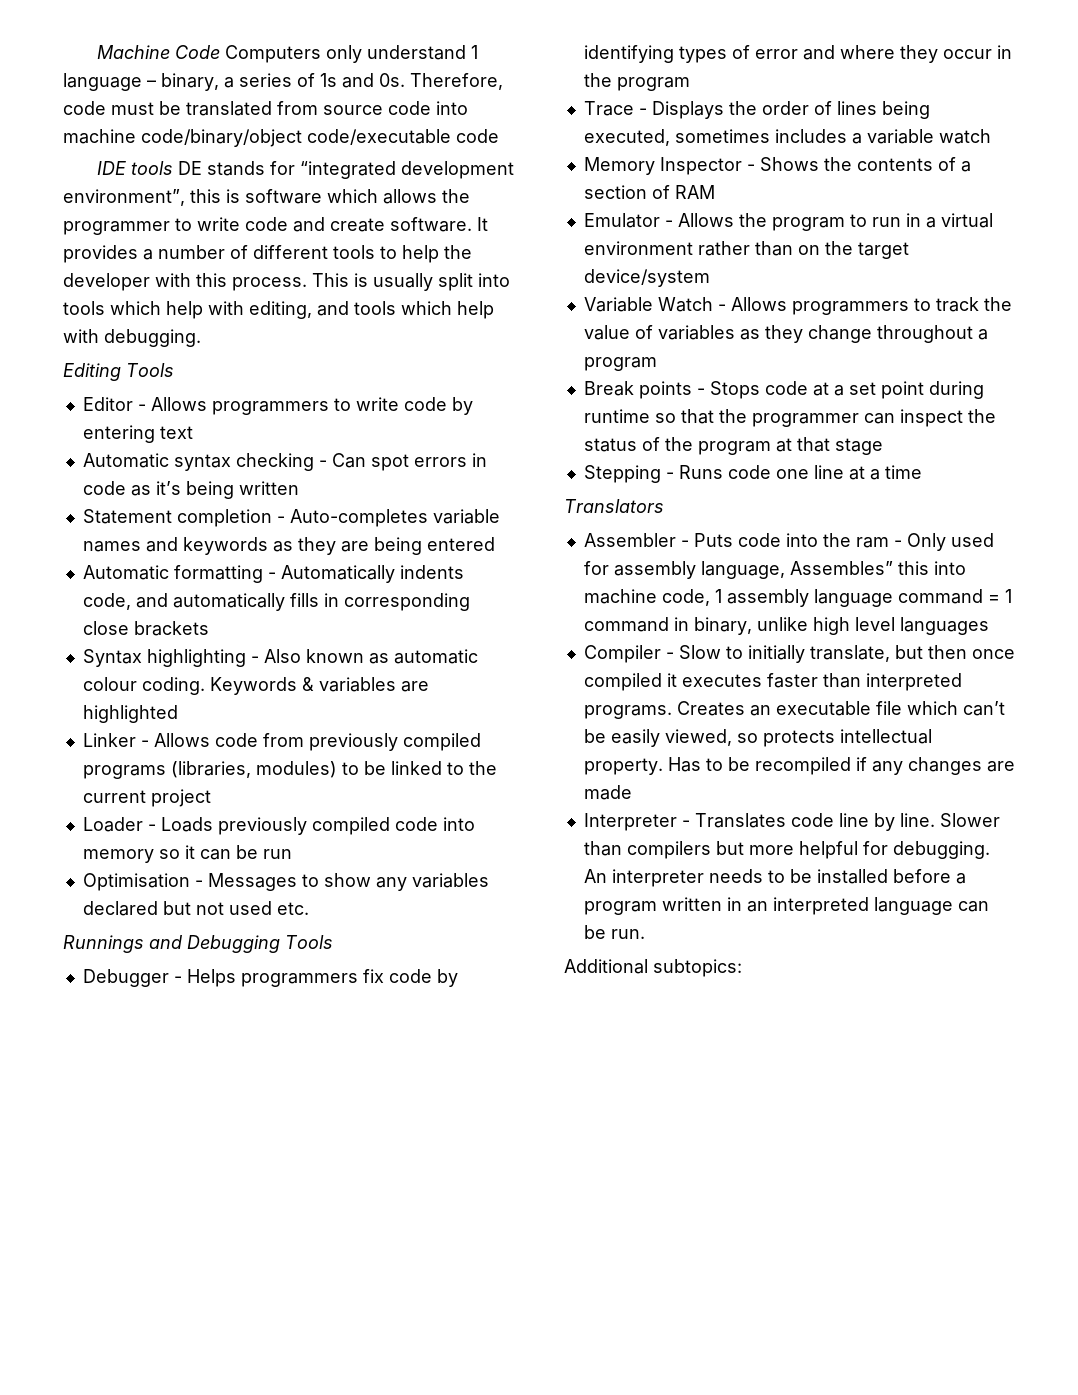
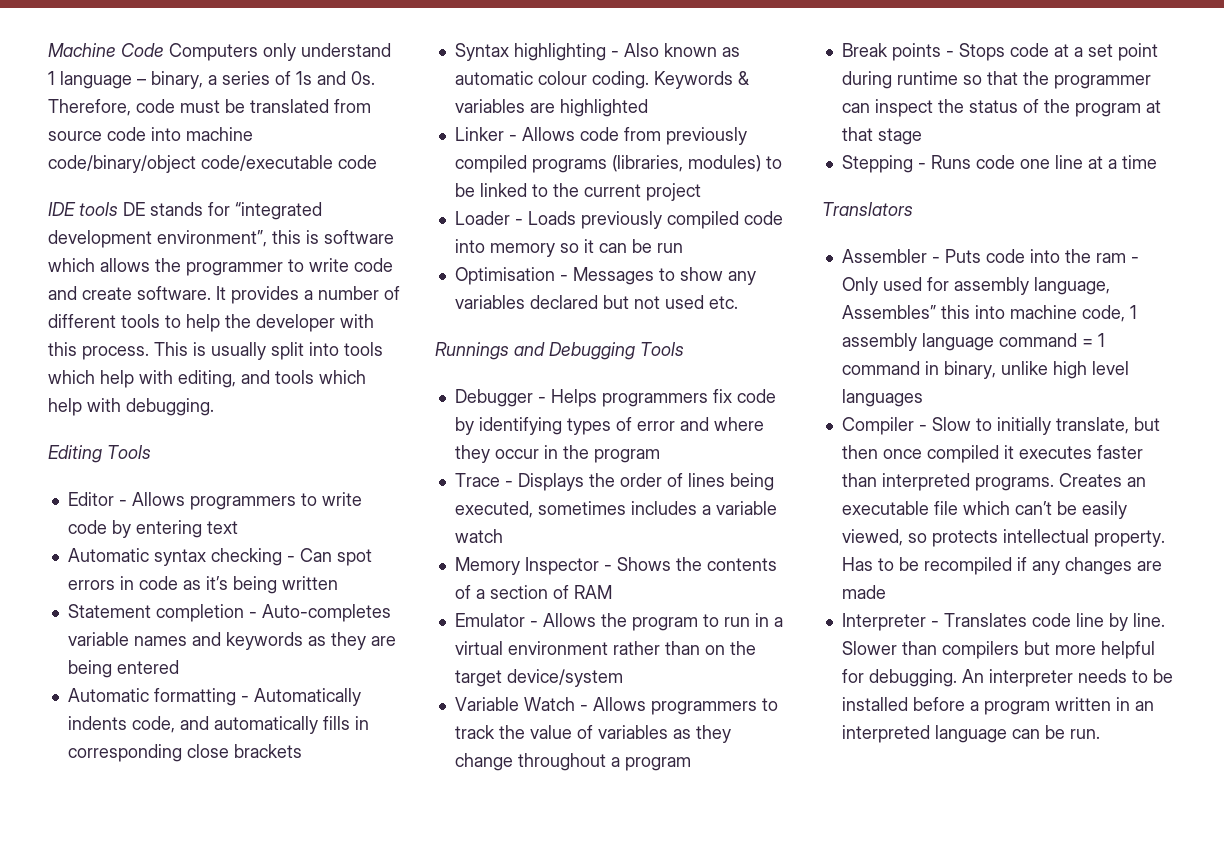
- Additional subtopics:

